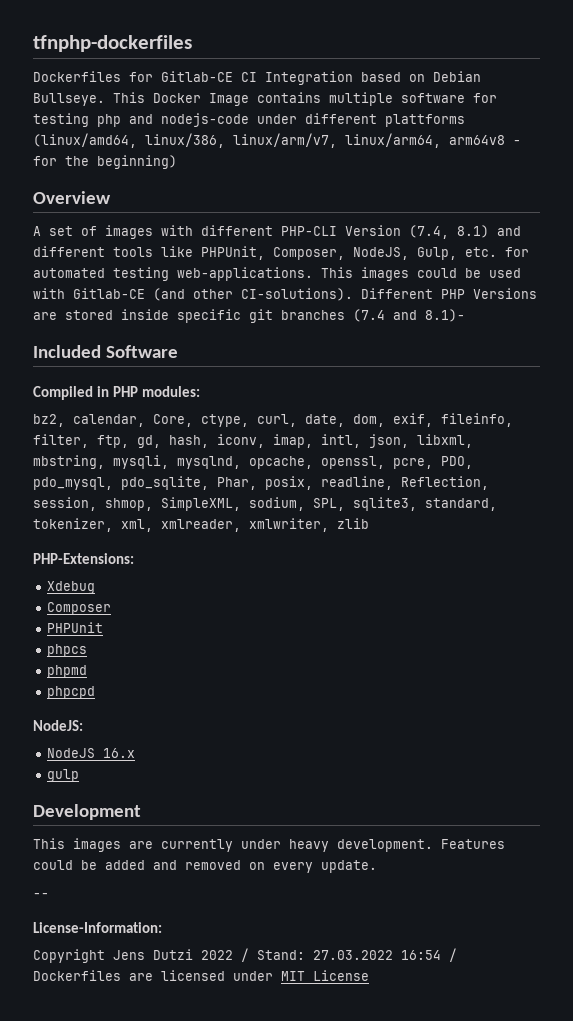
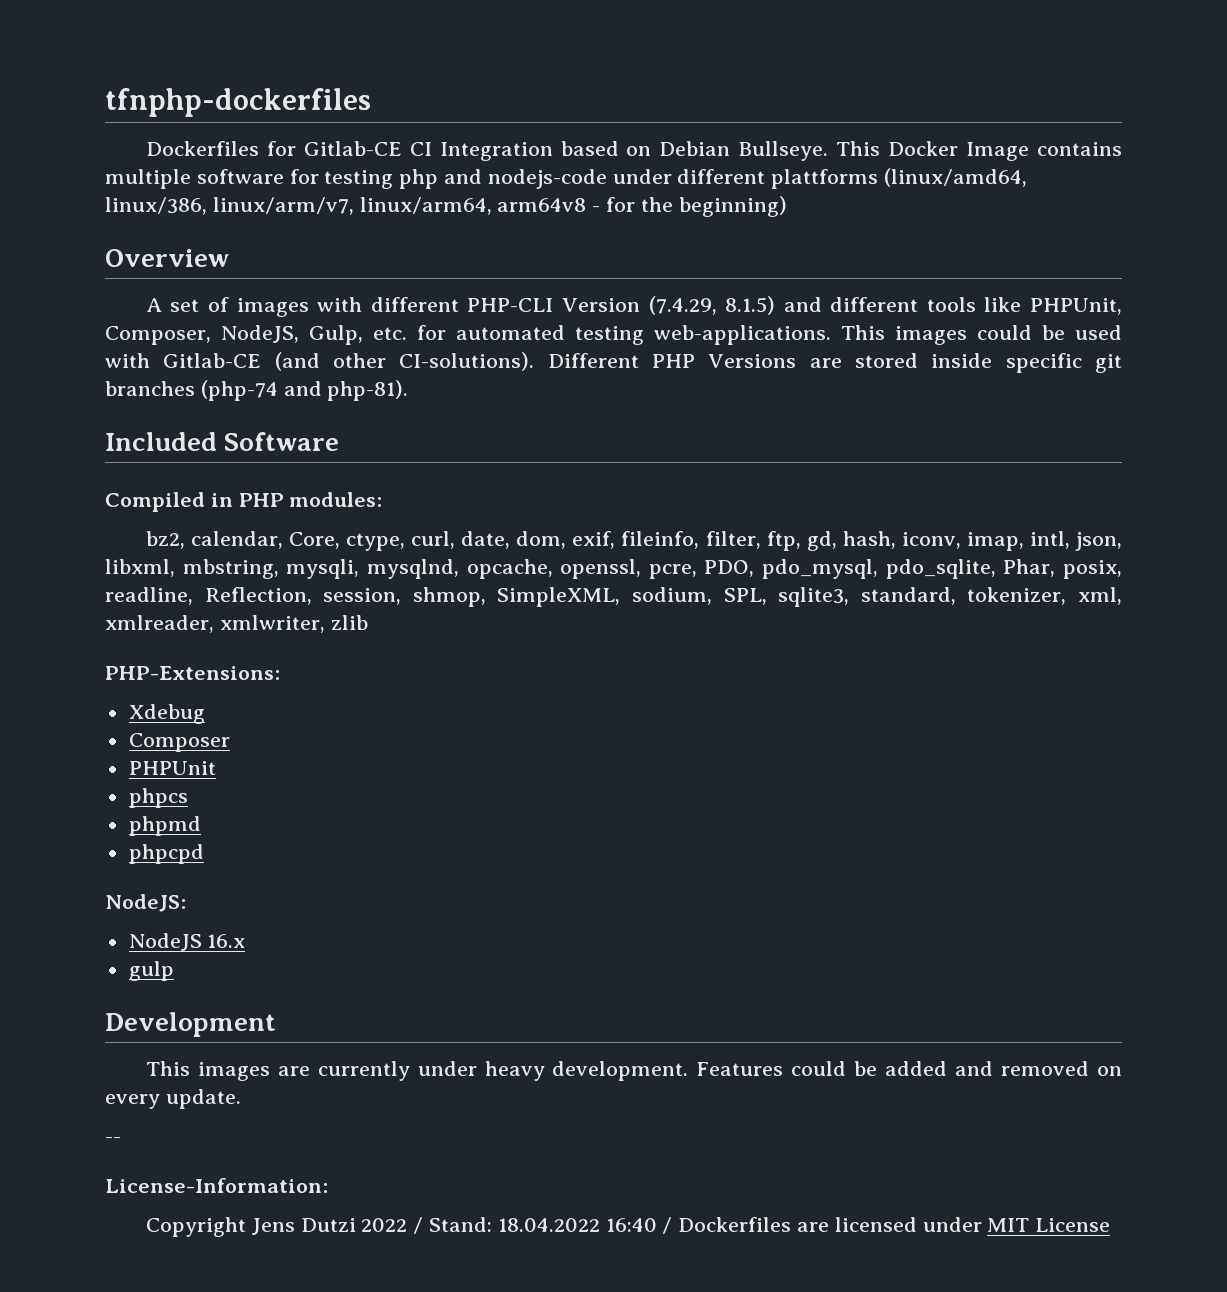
- A set of images with different PHP-CLI Version (7.4, 8.1) and different tools like PHPUnit, Composer, NodeJS, Gulp, etc. for automated testing web-applications.
+ A set of images with different PHP-CLI Version (7.4.29, 8.1.5) and different tools like PHPUnit, Composer, NodeJS, Gulp, etc. for automated testing web-applications.
- Different PHP Versions are stored inside specific git branches (7.4 and 8.1)-
+ Different PHP Versions are stored inside specific git branches (php-74 and php-81).
- Copyright Jens Dutzi 2022 / Stand: 27.03.2022 16:54 / Dockerfiles are licensed under MIT License
+ Copyright Jens Dutzi 2022 / Stand: 18.04.2022 16:40 / Dockerfiles are licensed under MIT License

